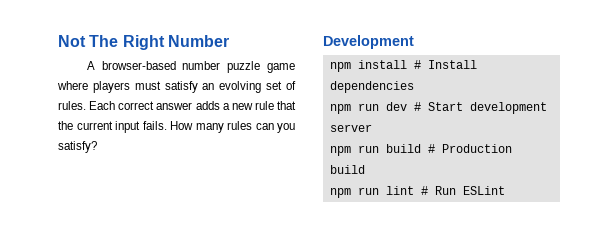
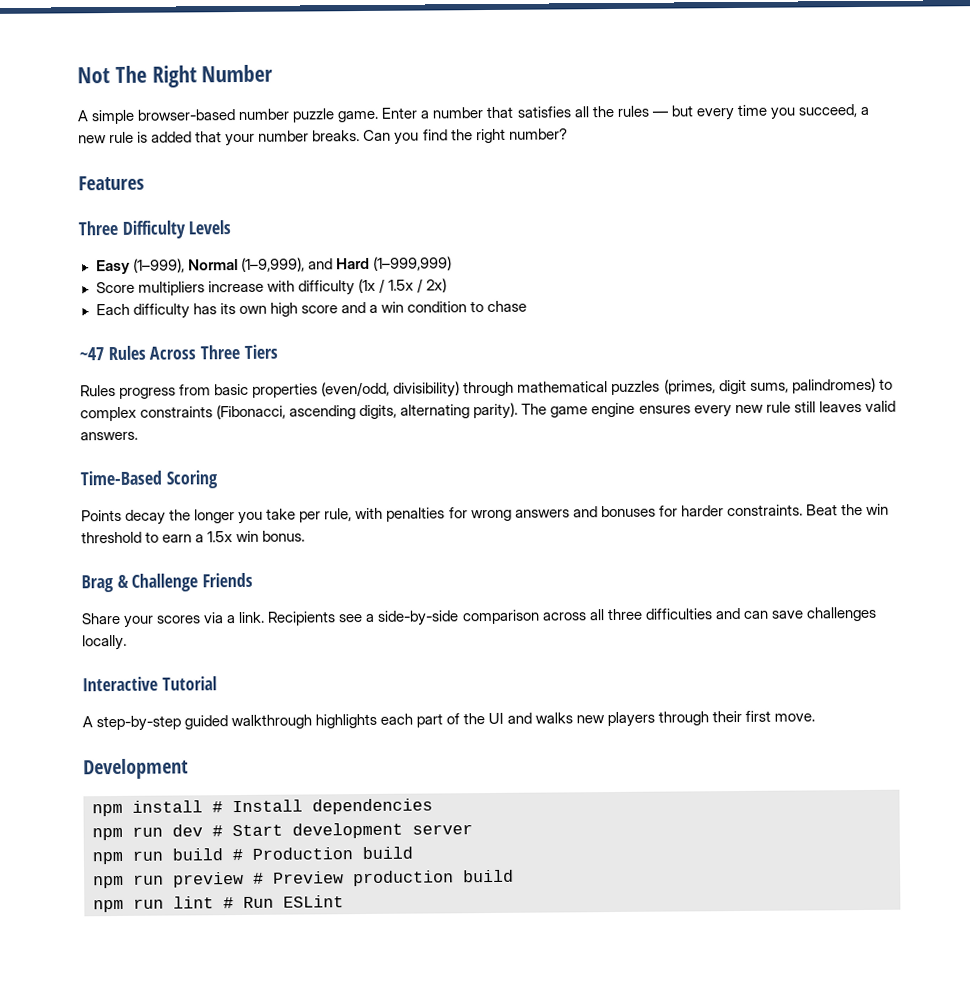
- A browser-based number puzzle game where players must satisfy an evolving set of rules. Each correct answer adds a new rule that the current input fails. How many rules can you satisfy?
+ A simple browser-based number puzzle game. Enter a number that satisfies all the rules — but every time you succeed, a new rule is added that your number breaks. Can you find the right number?
+ Features
+ Three Difficulty Levels
+ Easy (1–999), Normal (1–9,999), and Hard (1–999,999)
+ Score multipliers increase with difficulty (1x / 1.5x / 2x)
+ Each difficulty has its own high score and a win condition to chase
+ ~47 Rules Across Three Tiers
+ Rules progress from basic properties (even/odd, divisibility) through mathematical puzzles (primes, digit sums, palindromes) to complex constraints (Fibonacci, ascending digits, alternating parity). The game engine ensures every new rule still leaves valid answers.
+ Time-Based Scoring
+ Points decay the longer you take per rule, with penalties for wrong answers and bonuses for harder constraints. Beat the win threshold to earn a 1.5x win bonus.
+ Brag & Challenge Friends
+ Share your scores via a link. Recipients see a side-by-side comparison across all three difficulties and can save challenges locally.
+ Interactive Tutorial
+ A step-by-step guided walkthrough highlights each part of the UI and walks new players through their first move.
+ npm run preview # Preview production build

